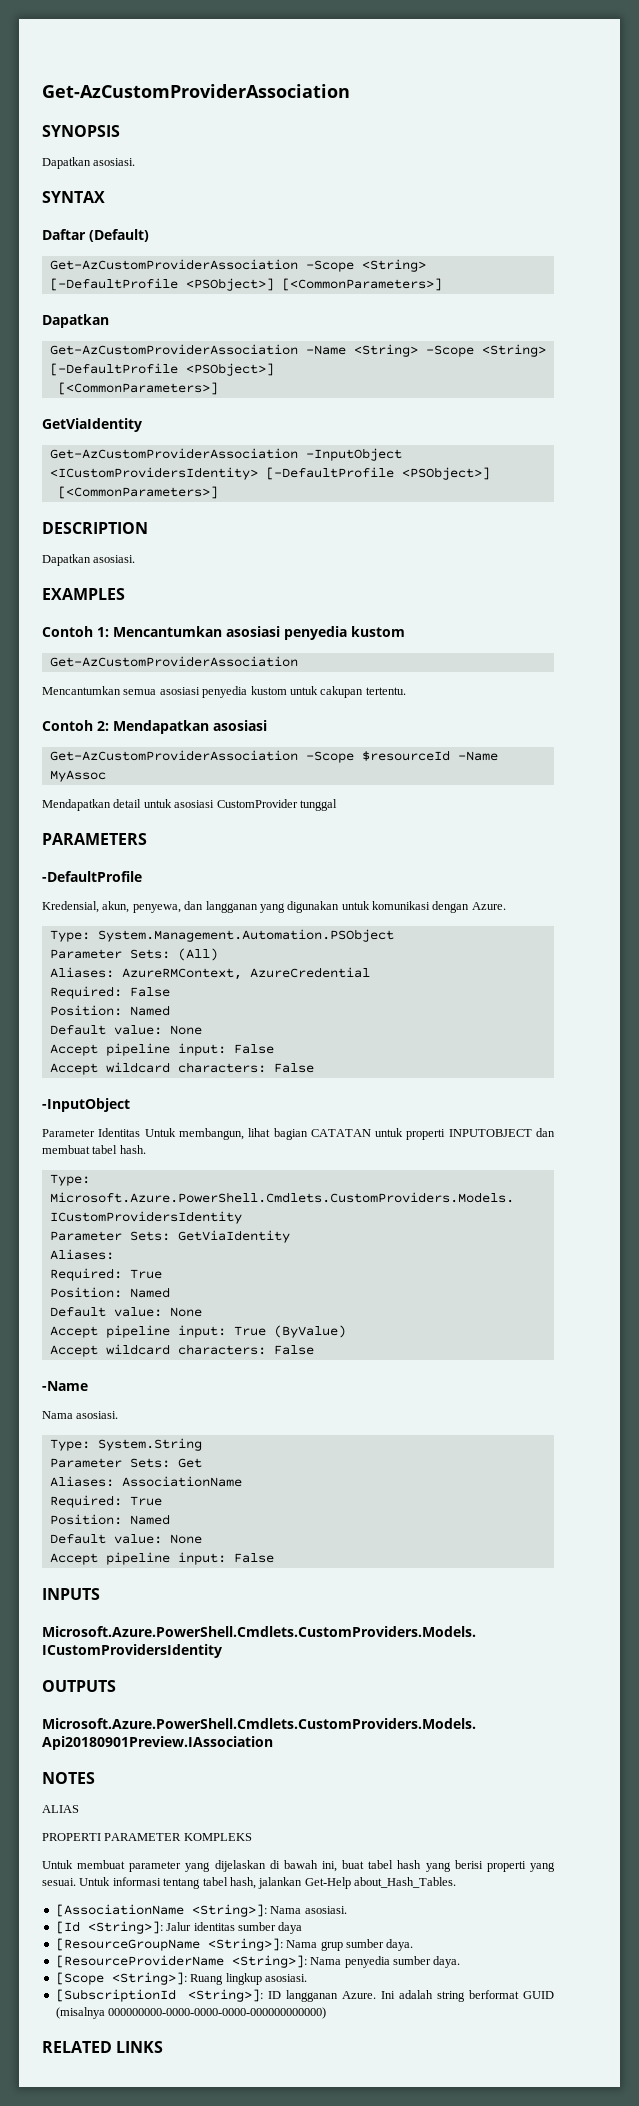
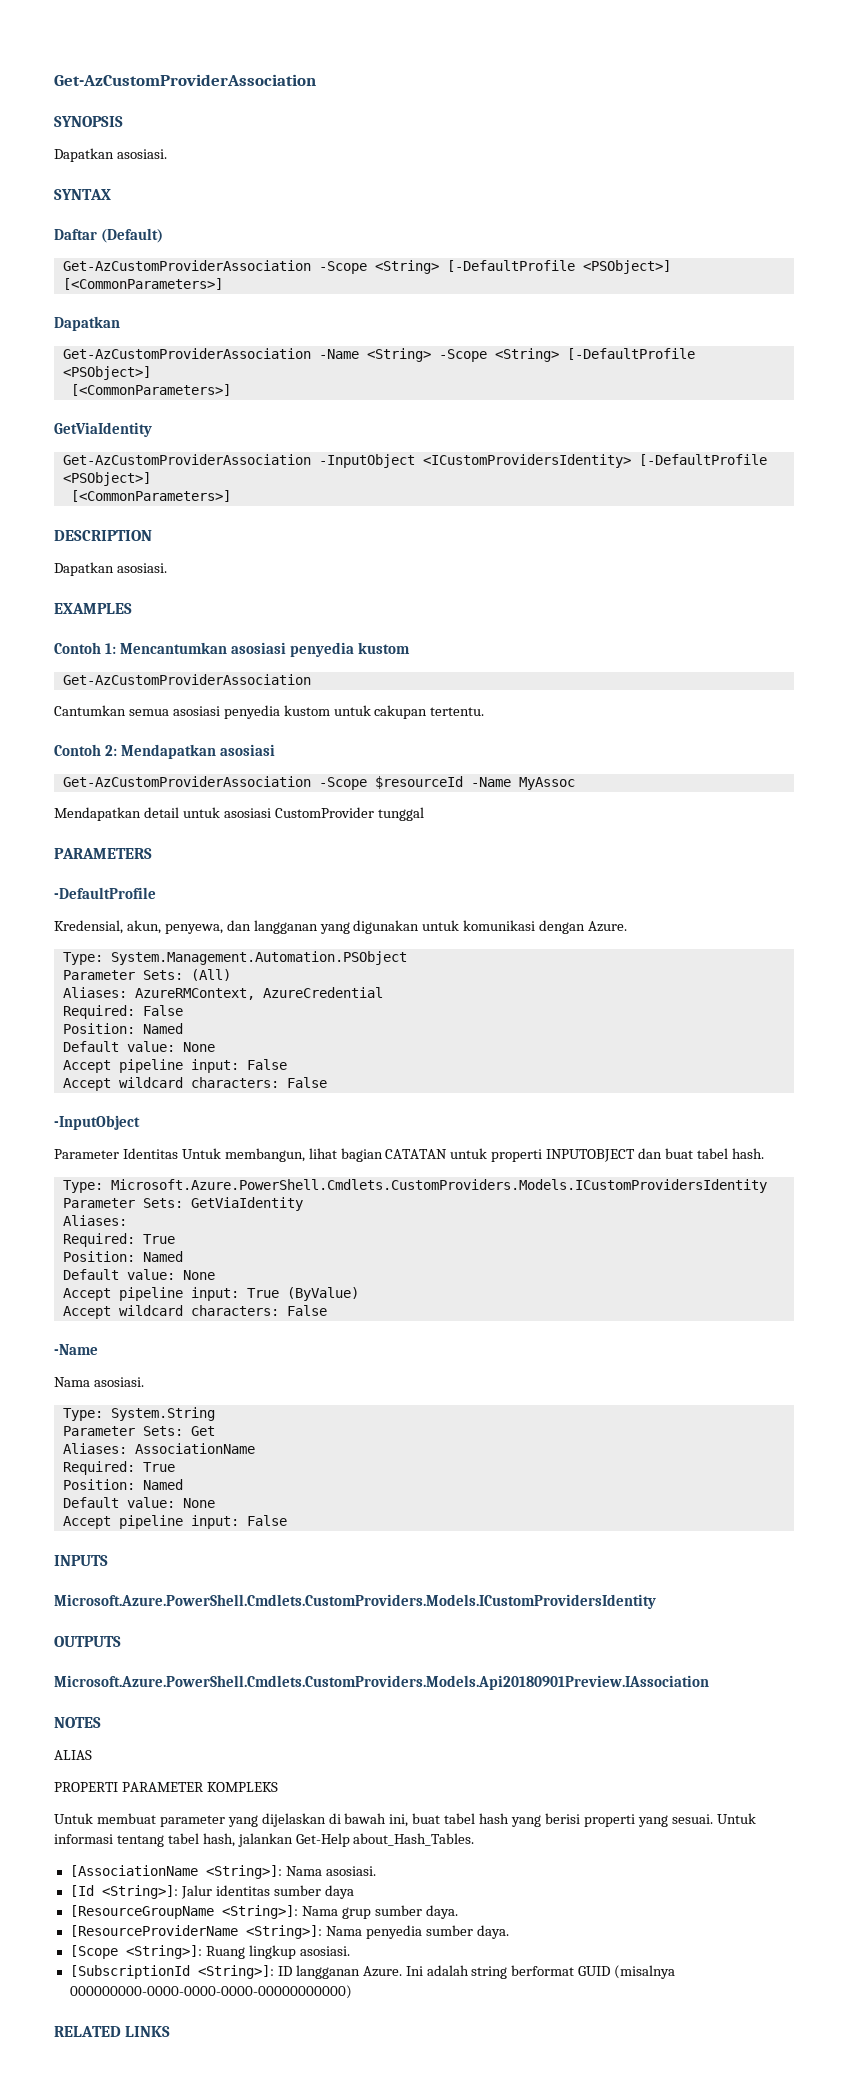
- Mencantumkan semua asosiasi penyedia kustom untuk cakupan tertentu.
+ Cantumkan semua asosiasi penyedia kustom untuk cakupan tertentu.
- Parameter Identitas Untuk membangun, lihat bagian CATATAN untuk properti INPUTOBJECT dan membuat tabel hash.
+ Parameter Identitas Untuk membangun, lihat bagian CATATAN untuk properti INPUTOBJECT dan buat tabel hash.
- Ini adalah string berformat GUID (misalnya 000000000-0000-0000-0000-000000000000)
+ Ini adalah string berformat GUID (misalnya 000000000-0000-0000-0000-00000000000)

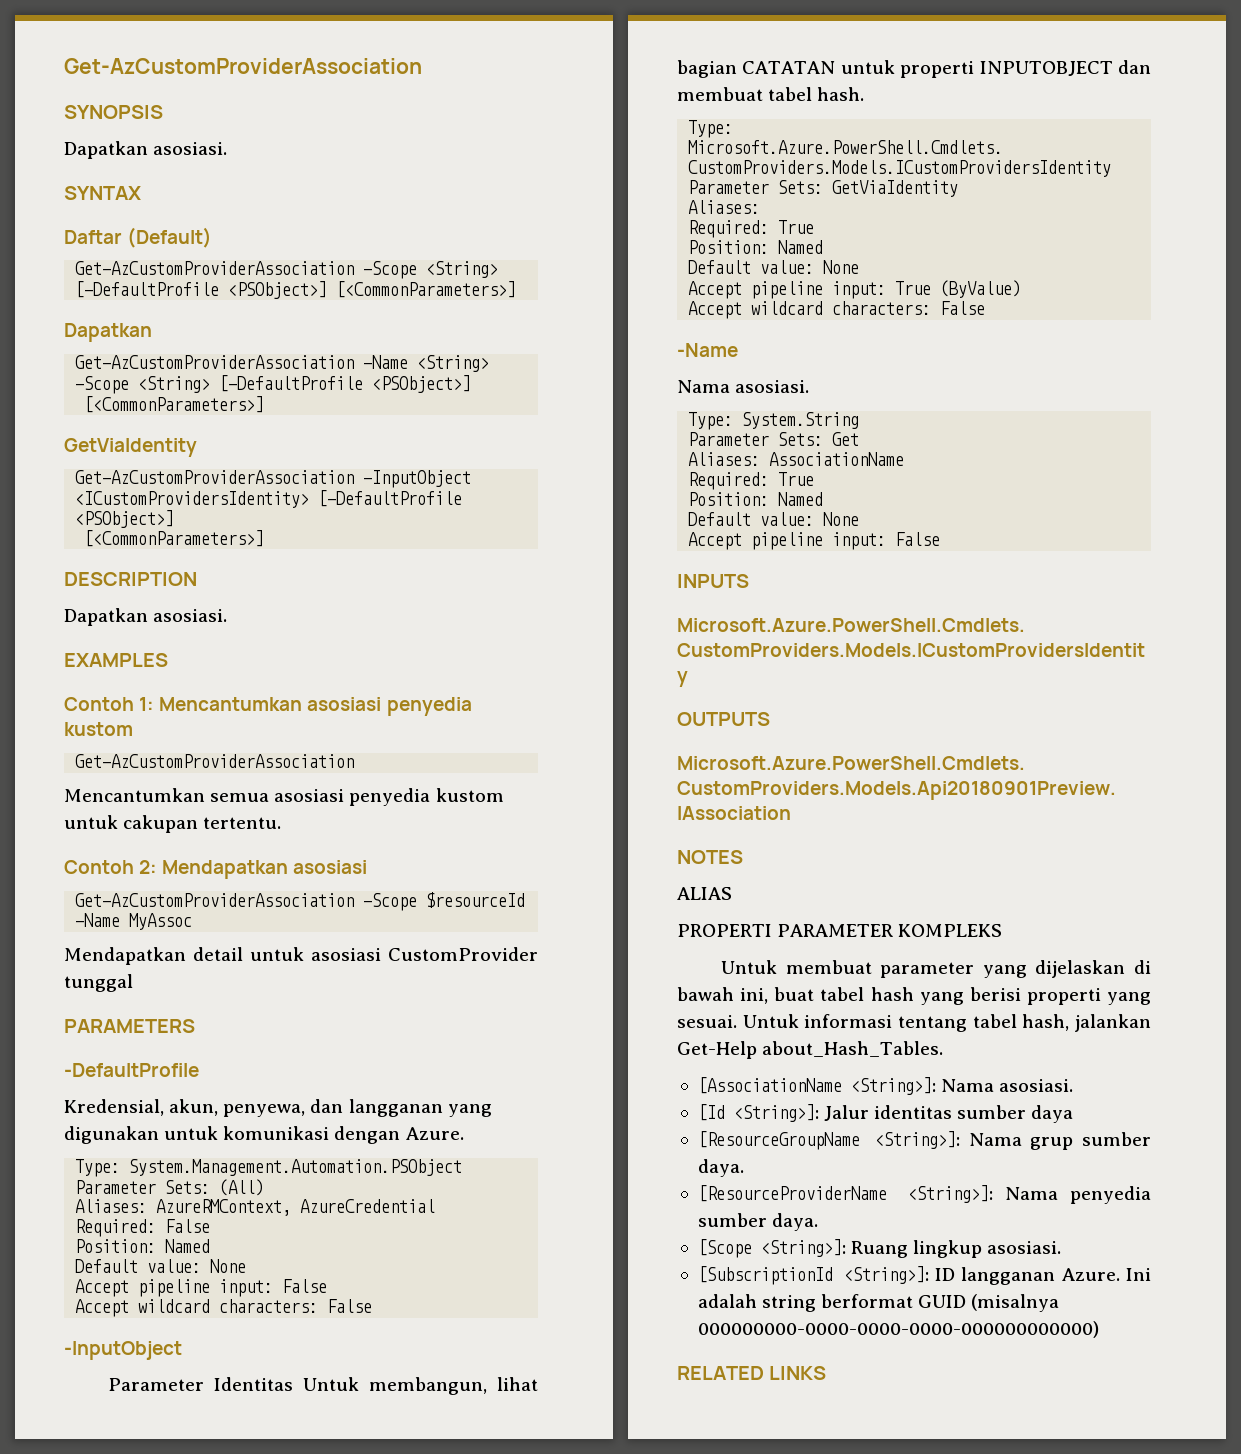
- Cantumkan semua asosiasi penyedia kustom untuk cakupan tertentu.
+ Mencantumkan semua asosiasi penyedia kustom untuk cakupan tertentu.
- Parameter Identitas Untuk membangun, lihat bagian CATATAN untuk properti INPUTOBJECT dan buat tabel hash.
+ Parameter Identitas Untuk membangun, lihat bagian CATATAN untuk properti INPUTOBJECT dan membuat tabel hash.
- Ini adalah string berformat GUID (misalnya 000000000-0000-0000-0000-00000000000)
+ Ini adalah string berformat GUID (misalnya 000000000-0000-0000-0000-000000000000)

